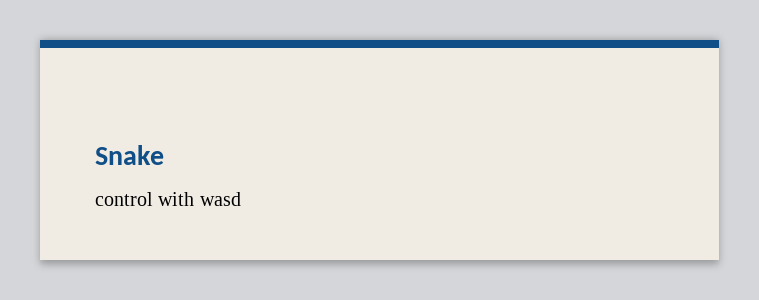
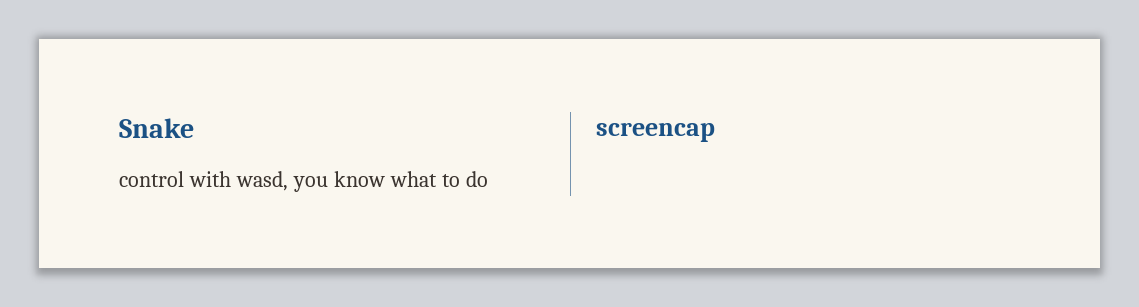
- control with wasd
+ control with wasd, you know what to do
+ screencap

